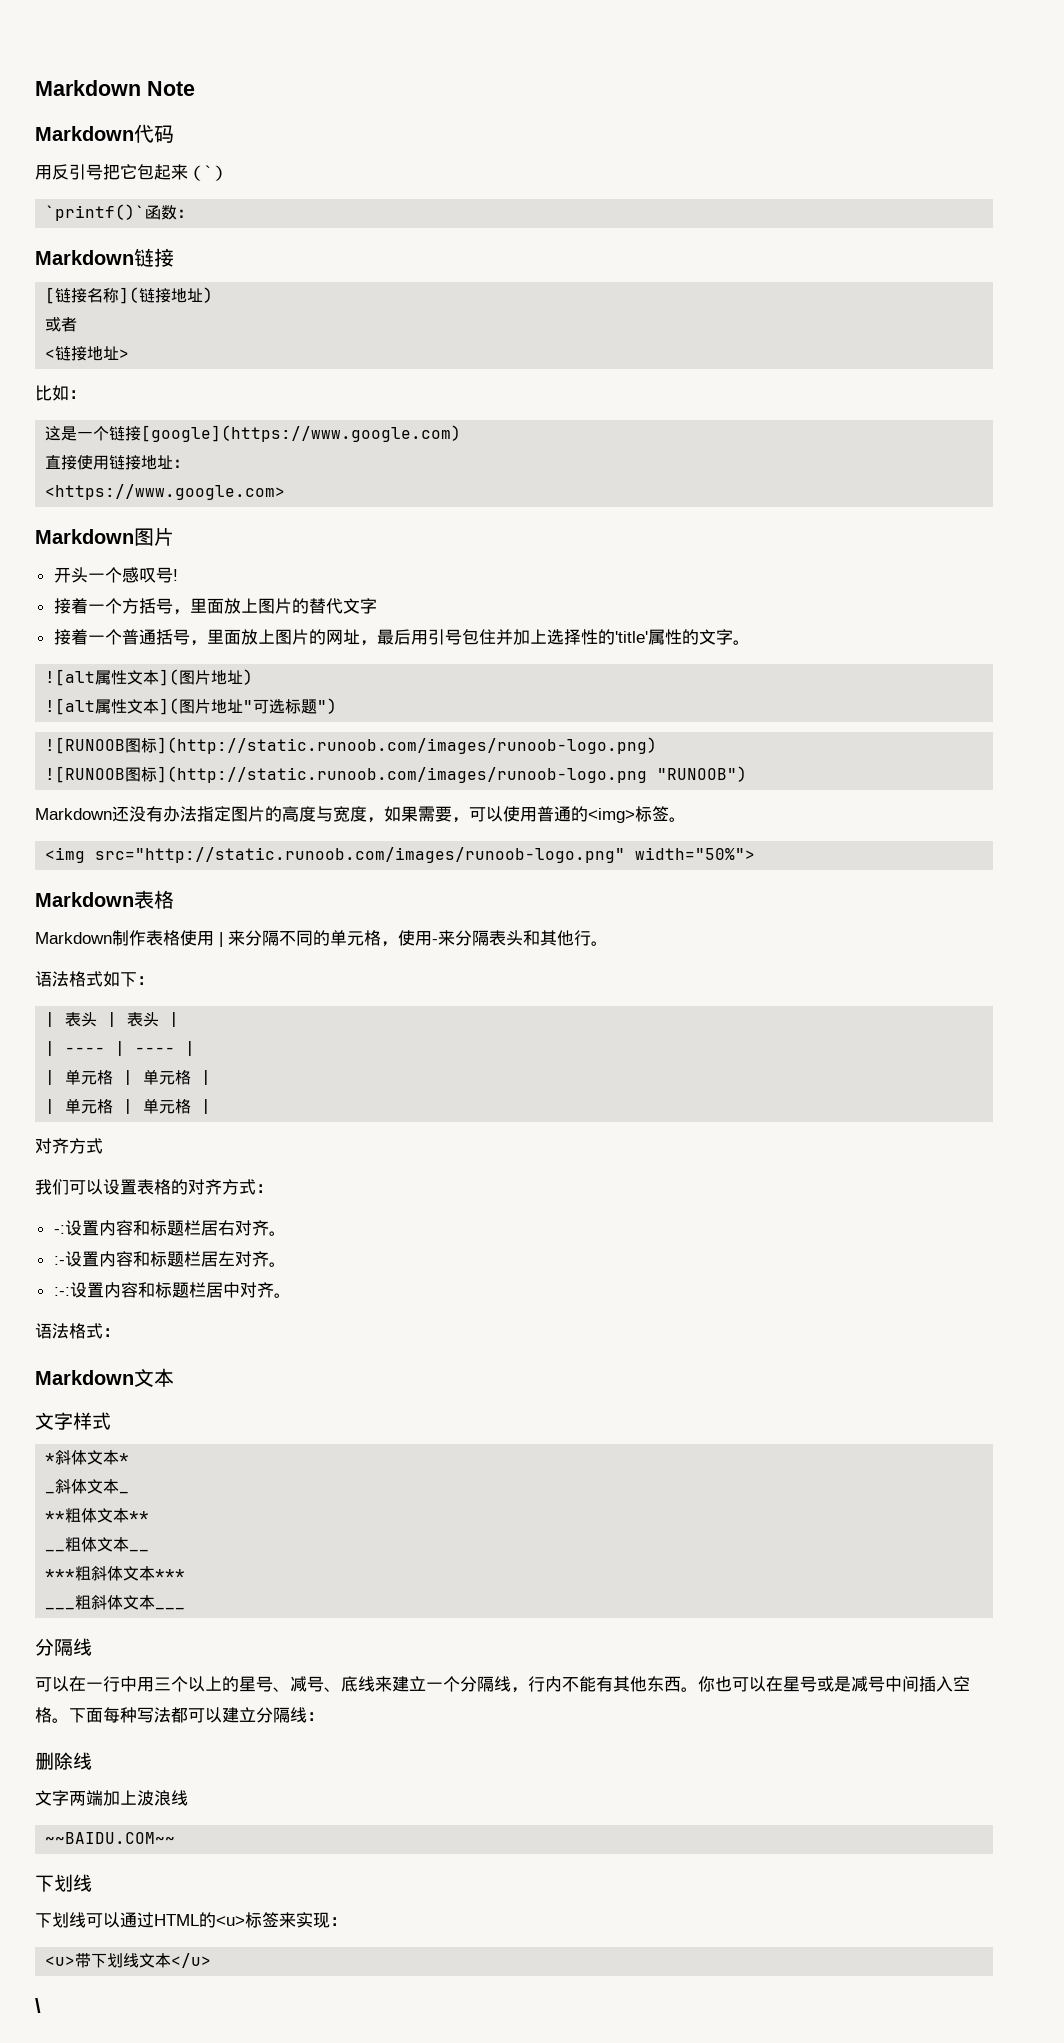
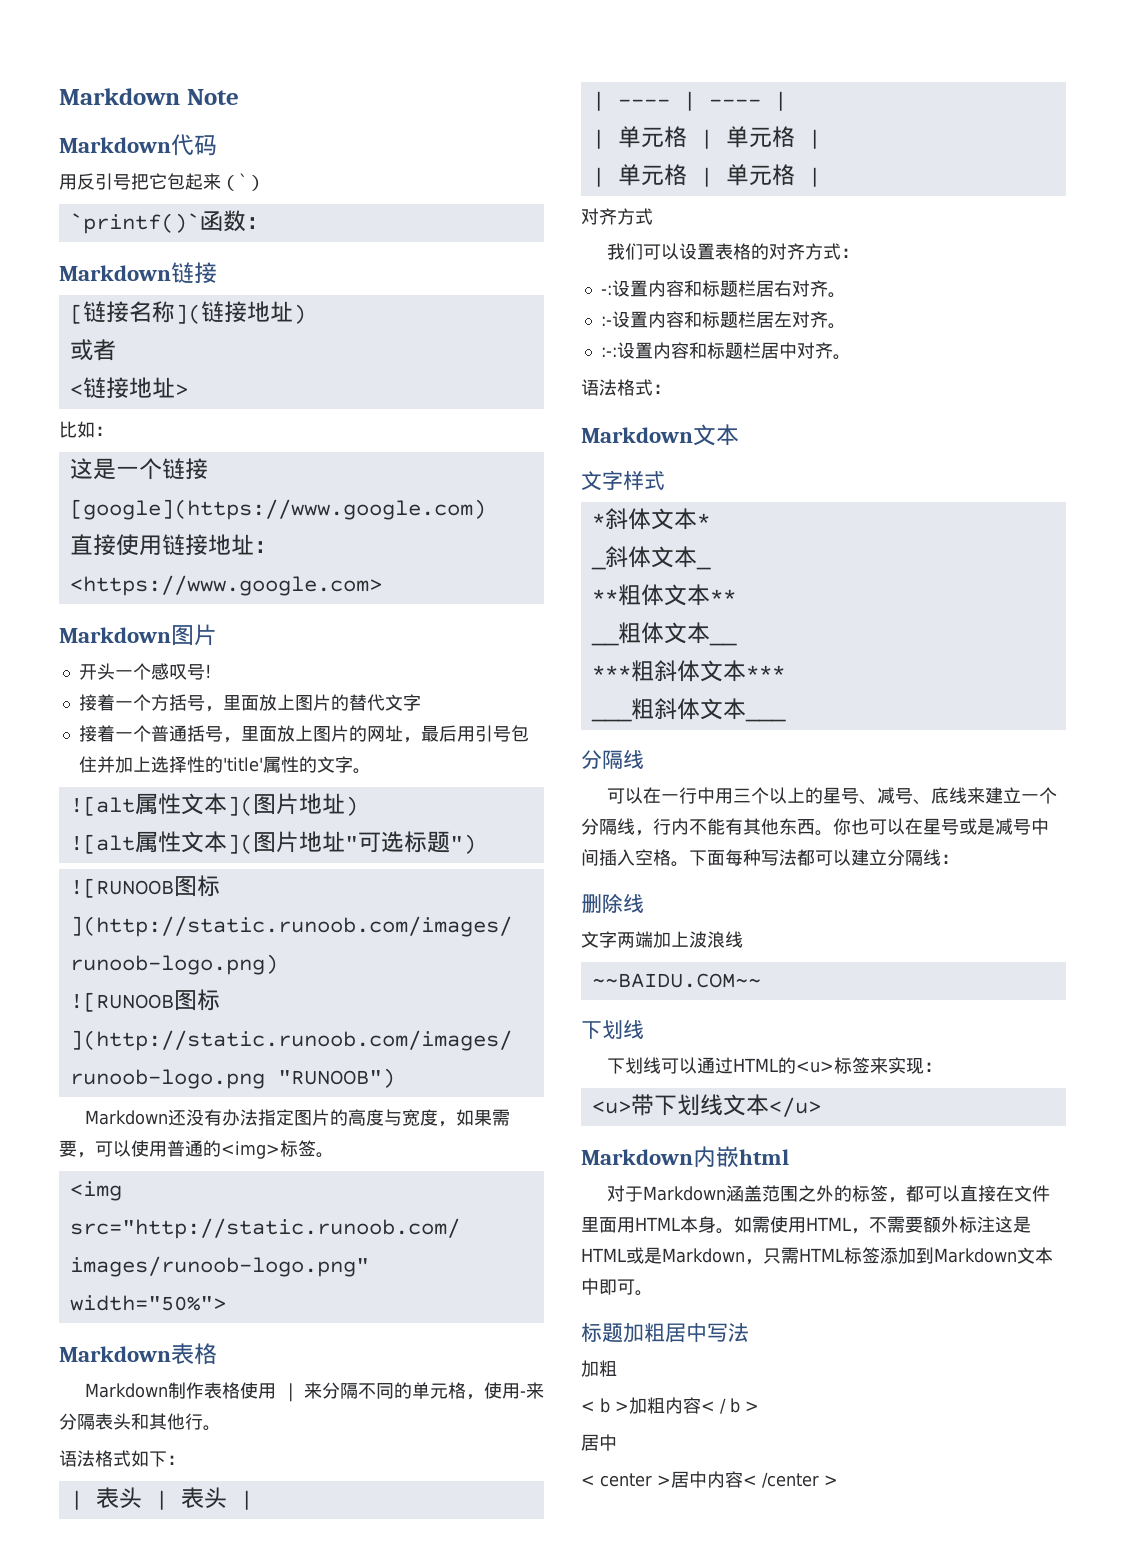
- \
+ Markdown内嵌html
+ 对于Markdown涵盖范围之外的标签，都可以直接在文件里面用HTML本身。如需使用HTML，不需要额外标注这是HTML或是Markdown，只需HTML标签添加到Markdown文本中即可。
+ 标题加粗居中写法
+ 加粗
+ < b >加粗内容< / b >
+ 居中
+ < center >居中内容< /center >

